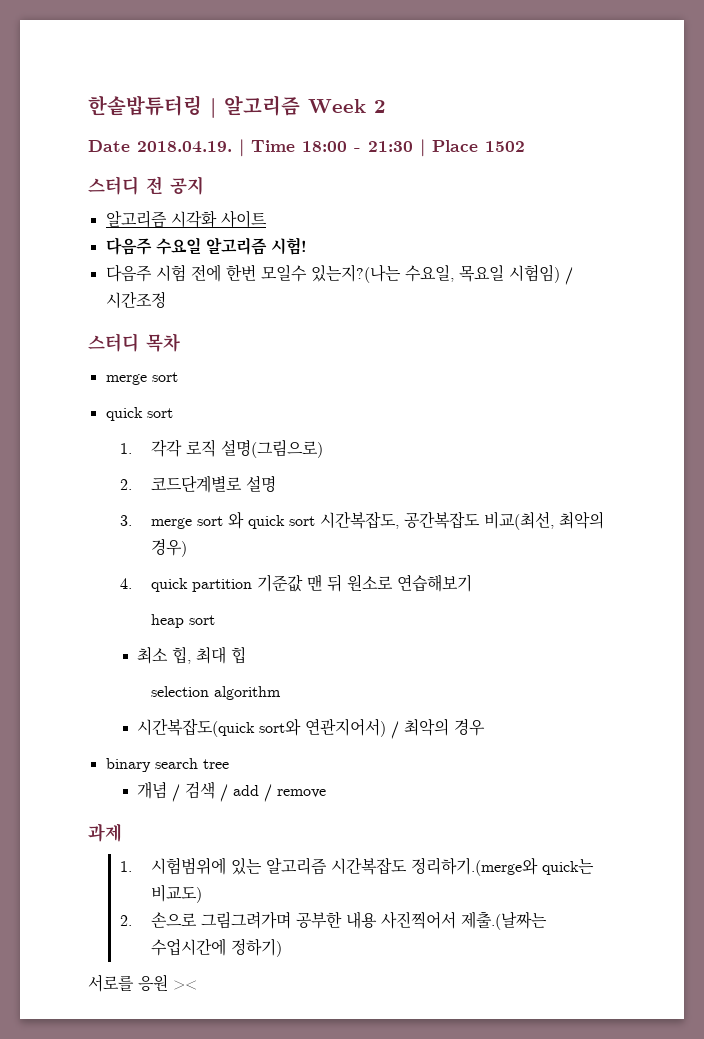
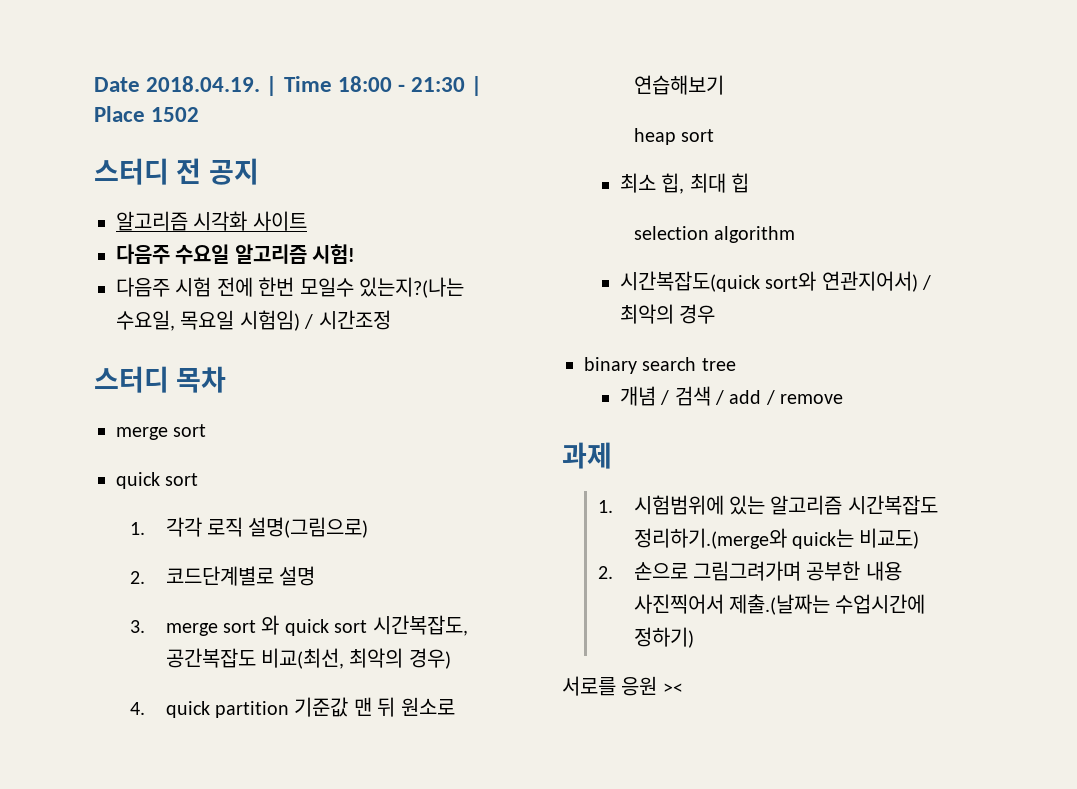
- 한솥밥튜터링 | 알고리즘 Week 2

